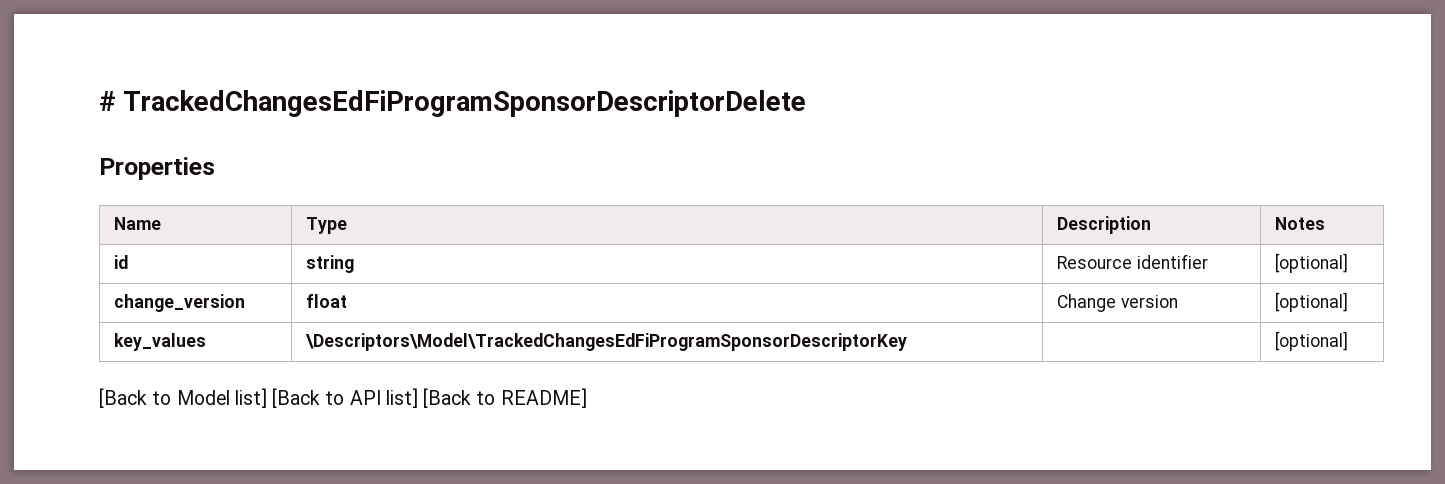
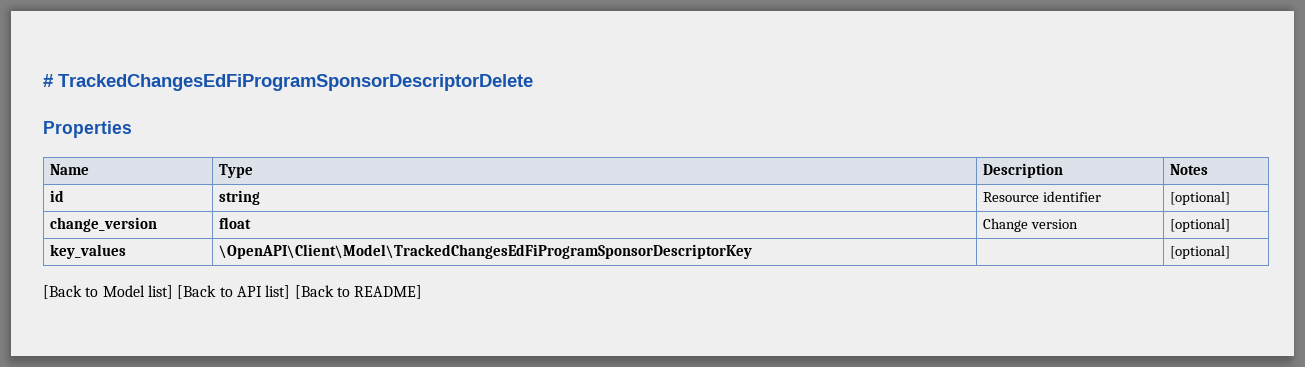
- key_values | \Descriptors\Model\TrackedChangesEdFiProgramSponsorDescriptorKey | | [optional]
+ key_values | \OpenAPI\Client\Model\TrackedChangesEdFiProgramSponsorDescriptorKey | | [optional]

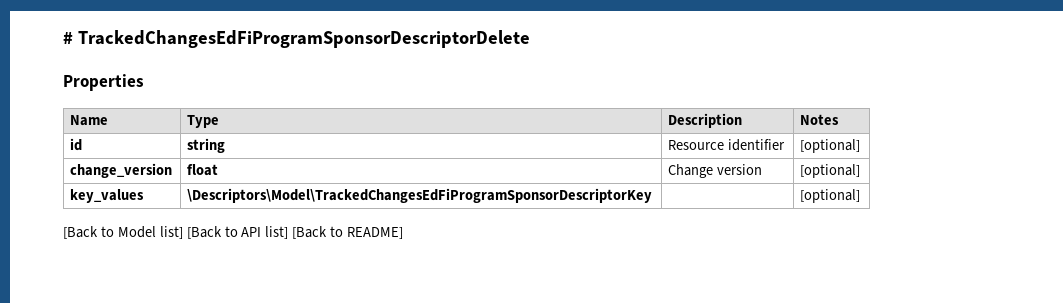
- key_values | \OpenAPI\Client\Model\TrackedChangesEdFiProgramSponsorDescriptorKey | | [optional]
+ key_values | \Descriptors\Model\TrackedChangesEdFiProgramSponsorDescriptorKey | | [optional]

